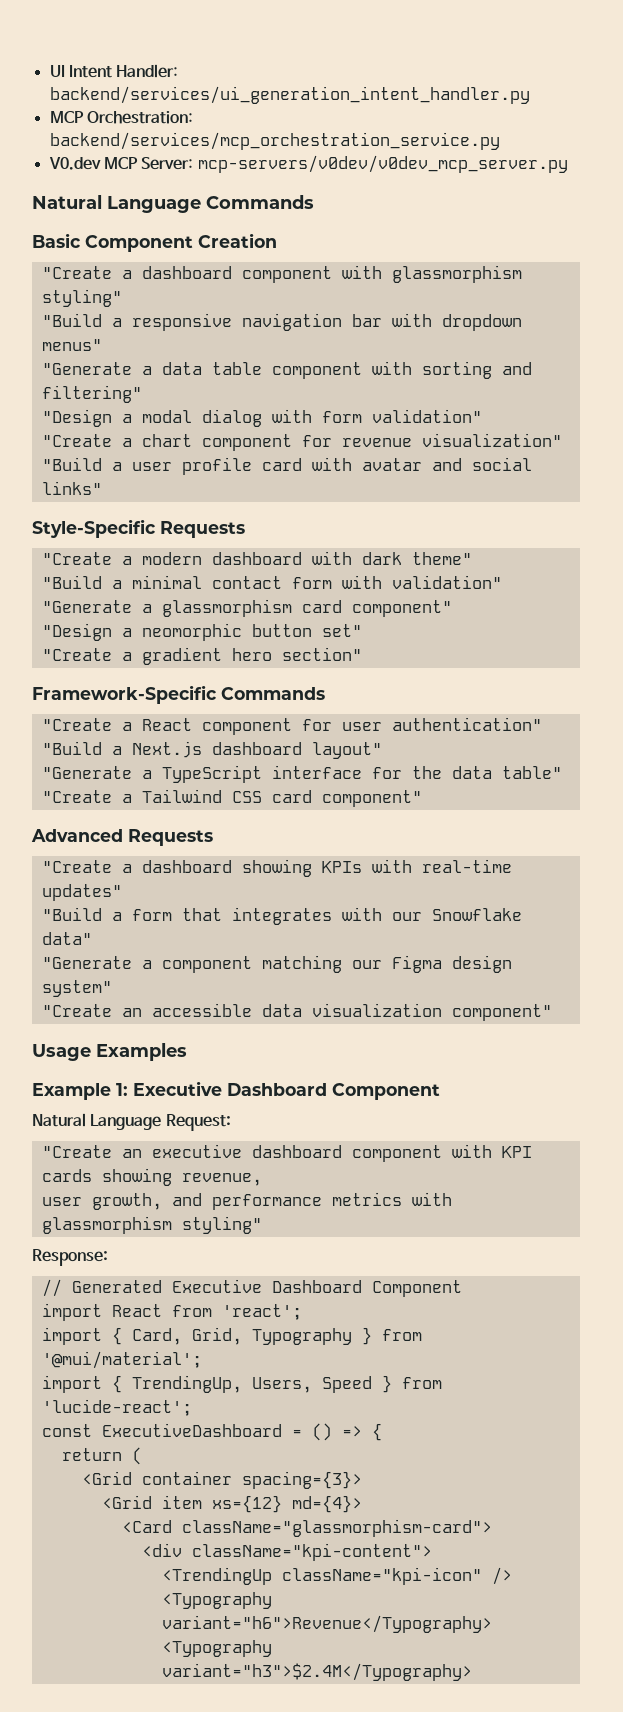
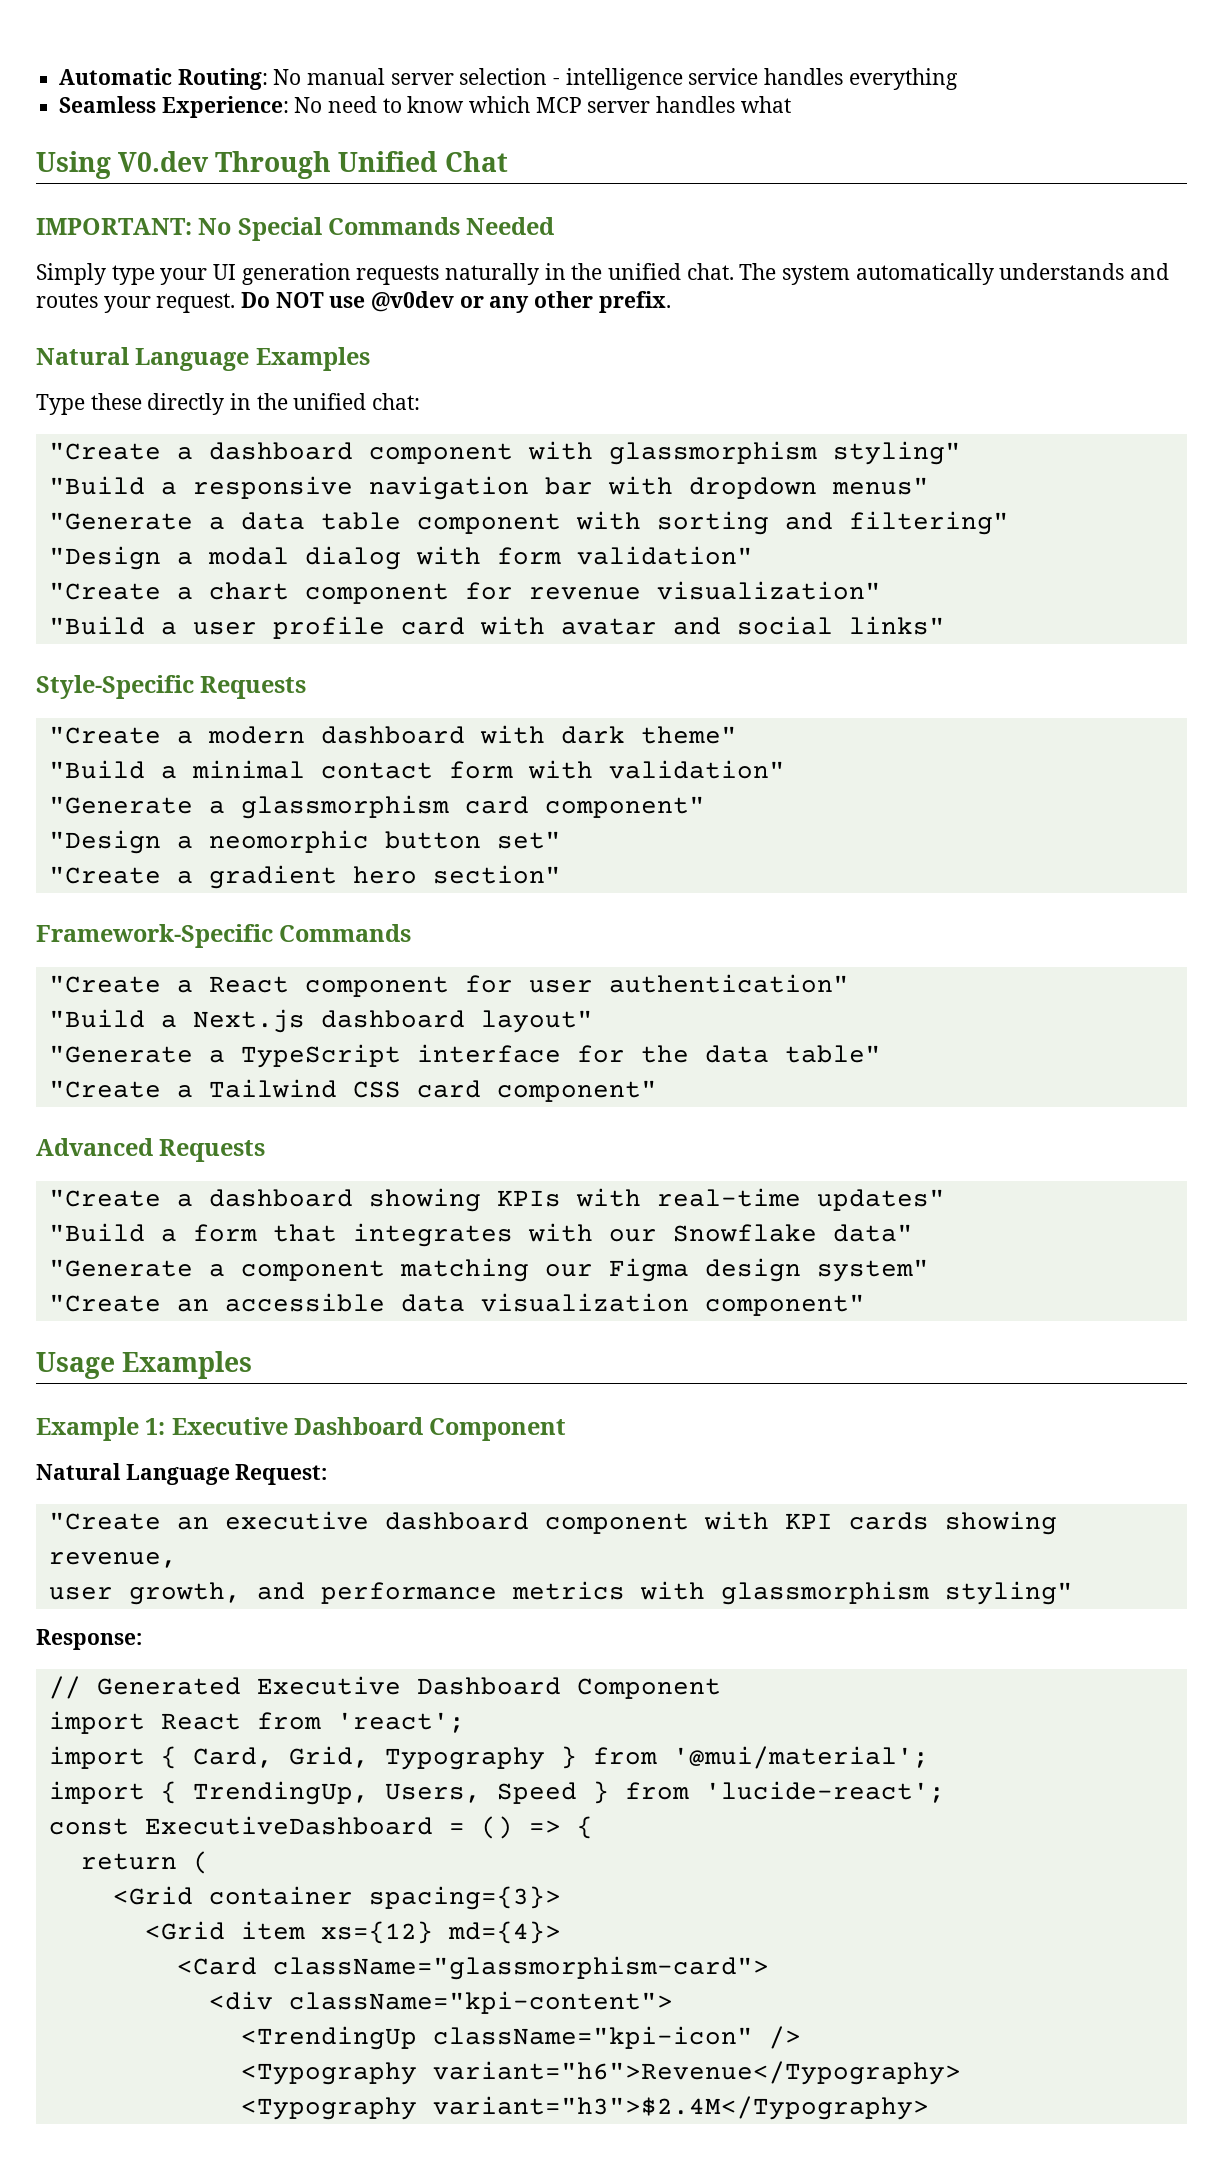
- UI Intent Handler: backend/services/ui_generation_intent_handler.py
- MCP Orchestration: backend/services/mcp_orchestration_service.py
- V0.dev MCP Server: mcp-servers/v0dev/v0dev_mcp_server.py
- Natural Language Commands
- Basic Component Creation
+ Automatic Routing: No manual server selection - intelligence service handles everything
+ Seamless Experience: No need to know which MCP server handles what
+ Using V0.dev Through Unified Chat
+ IMPORTANT: No Special Commands Needed
+ Simply type your UI generation requests naturally in the unified chat. The system automatically understands and routes your request. Do NOT use @v0dev or any other prefix.
+ Natural Language Examples
+ Type these directly in the unified chat:

